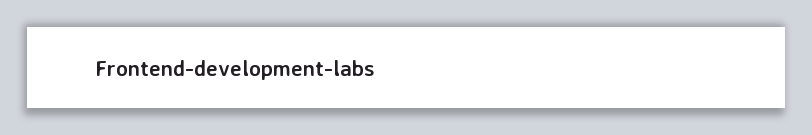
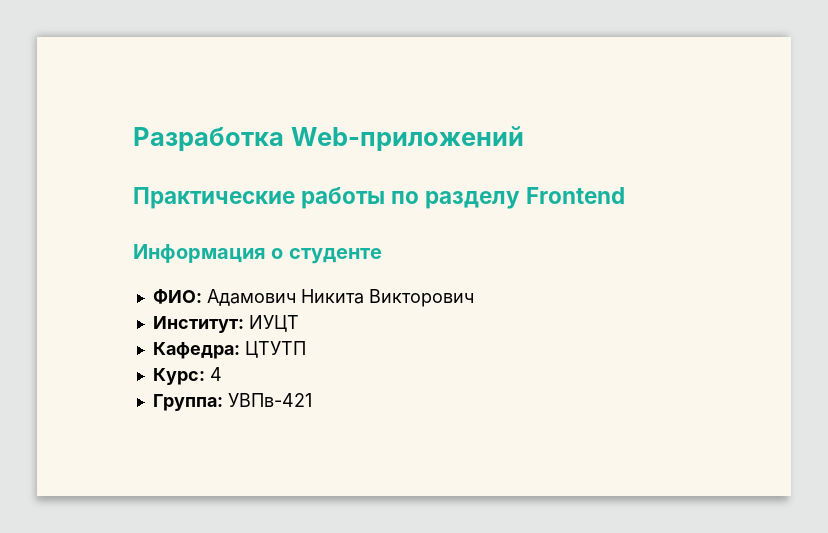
- Frontend-development-labs
+ Разработка Web-приложений
+ Практические работы по разделу Frontend
+ Информация о студенте
+ ФИО: Адамович Никита Викторович
+ Институт: ИУЦТ
+ Кафедра: ЦТУТП
+ Курс: 4
+ Группа: УВПв-421

